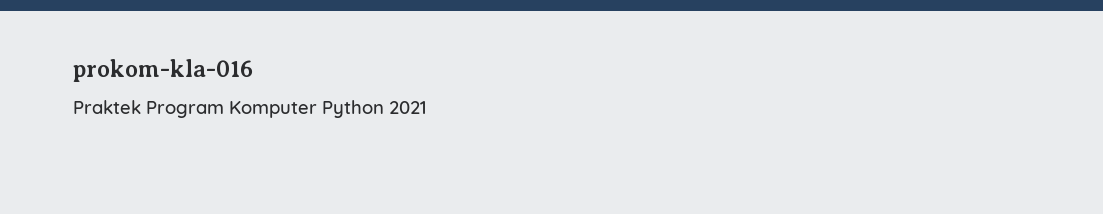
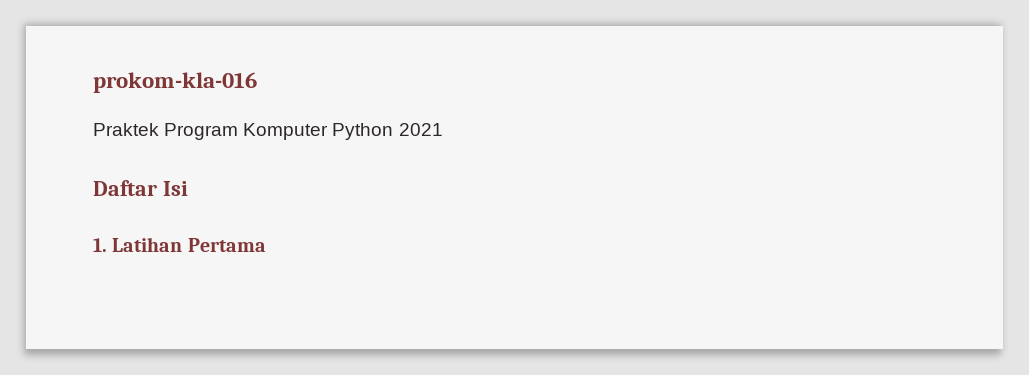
+ Daftar Isi
+ 1. Latihan Pertama

